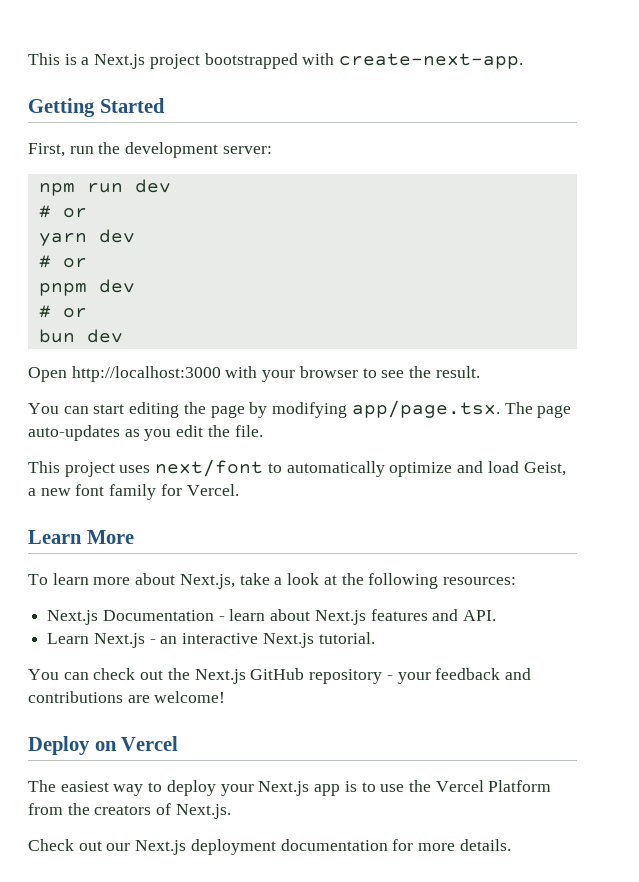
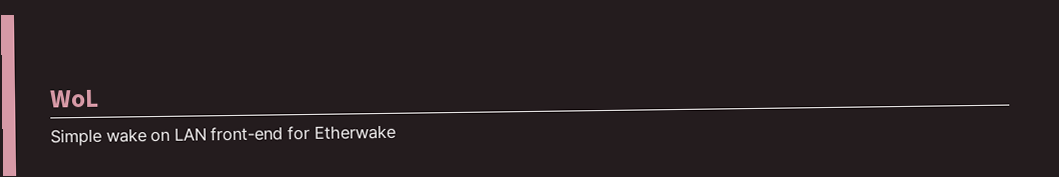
- This is a Next.js project bootstrapped with create-next-app.
- Getting Started
- First, run the development server:
- npm run dev
- # or
- yarn dev
- # or
- pnpm dev
- # or
- bun dev
- Open http://localhost:3000 with your browser to see the result.
- You can start editing the page by modifying app/page.tsx. The page auto-updates as you edit the file.
- This project uses next/font to automatically optimize and load Geist, a new font family for Vercel.
- Learn More
- To learn more about Next.js, take a look at the following resources:
- Next.js Documentation - learn about Next.js features and API.
- Learn Next.js - an interactive Next.js tutorial.
- You can check out the Next.js GitHub repository - your feedback and contributions are welcome!
- Deploy on Vercel
- The easiest way to deploy your Next.js app is to use the Vercel Platform from the creators of Next.js.
- Check out our Next.js deployment documentation for more details.
+ WoL
+ Simple wake on LAN front-end for Etherwake

